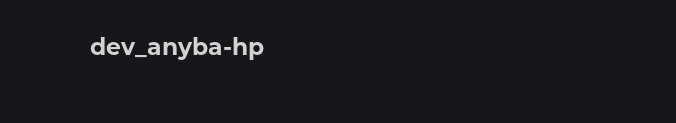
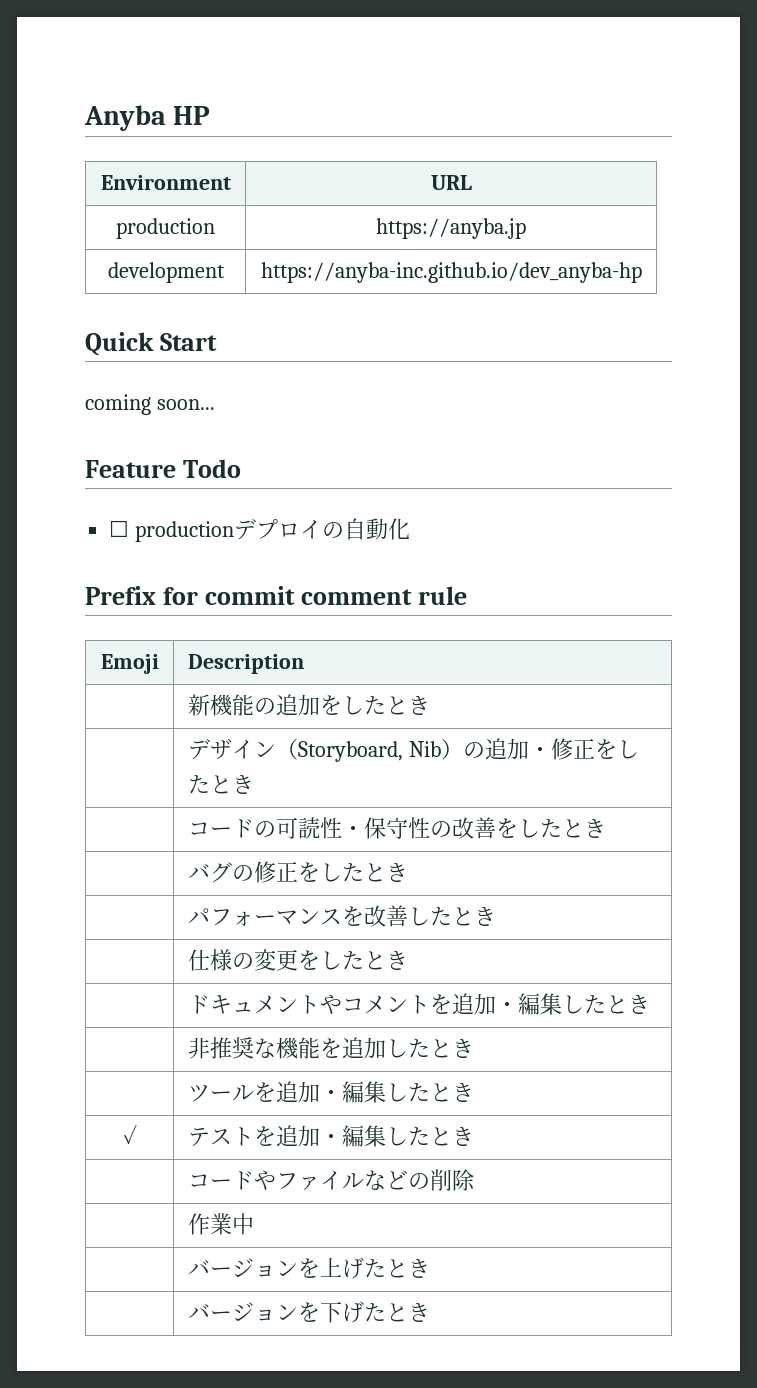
- dev_anyba-hp
+ Anyba HP
+ Environment | URL
+ production | https://anyba.jp
+ development | https://anyba-inc.github.io/dev_anyba-hp
+ Quick Start
+ coming soon...
+ Feature Todo
+ ☐ productionデプロイの自動化
+ Prefix for commit comment rule
+ Emoji | Description
+ | 新機能の追加をしたとき
+ | デザイン（Storyboard, Nib）の追加・修正をしたとき
+ | コードの可読性・保守性の改善をしたとき
+ | バグの修正をしたとき
+ | パフォーマンスを改善したとき
+ | 仕様の変更をしたとき
+ | ドキュメントやコメントを追加・編集したとき
+ | 非推奨な機能を追加したとき
+ | ツールを追加・編集したとき
+ ✓ | テストを追加・編集したとき
+ | コードやファイルなどの削除
+ | 作業中
+ | バージョンを上げたとき
+ | バージョンを下げたとき

